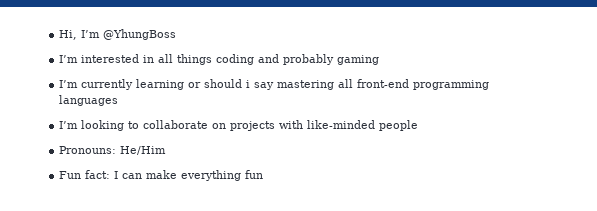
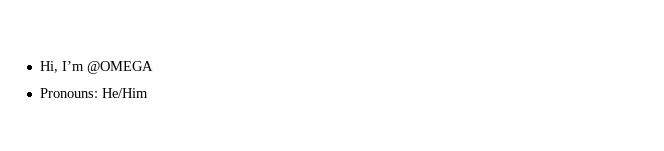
- Hi, I’m @YhungBoss
- I’m interested in all things coding and probably gaming
- I’m currently learning or should i say mastering all front-end programming languages
- I’m looking to collaborate on projects with like-minded people
+ Hi, I’m @OMEGA
  Pronouns: He/Him
- Fun fact: I can make everything fun

